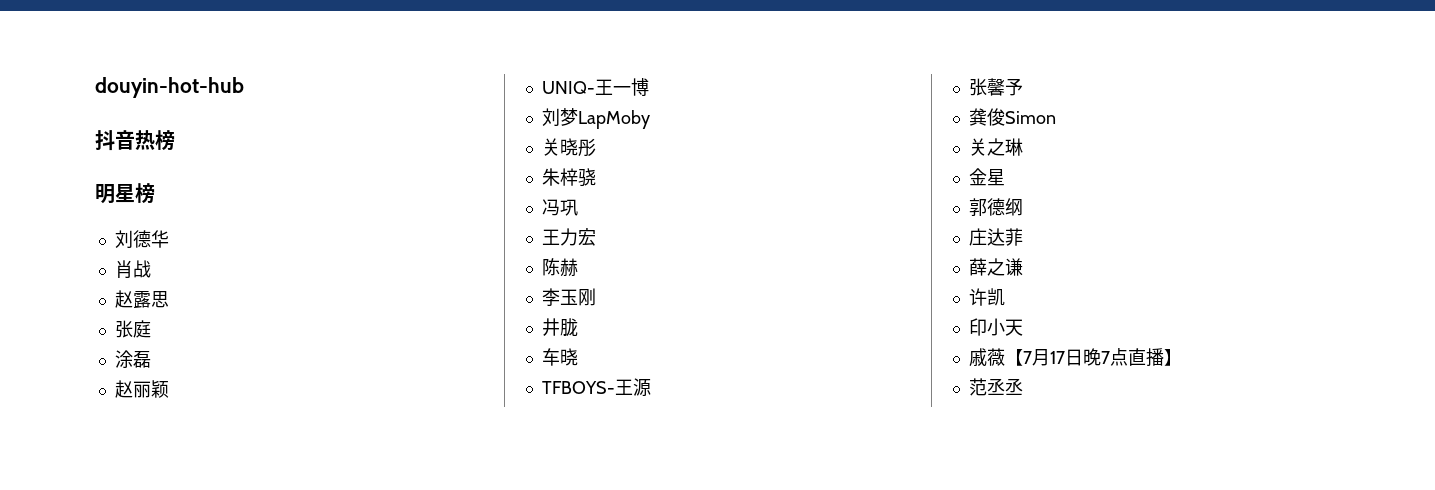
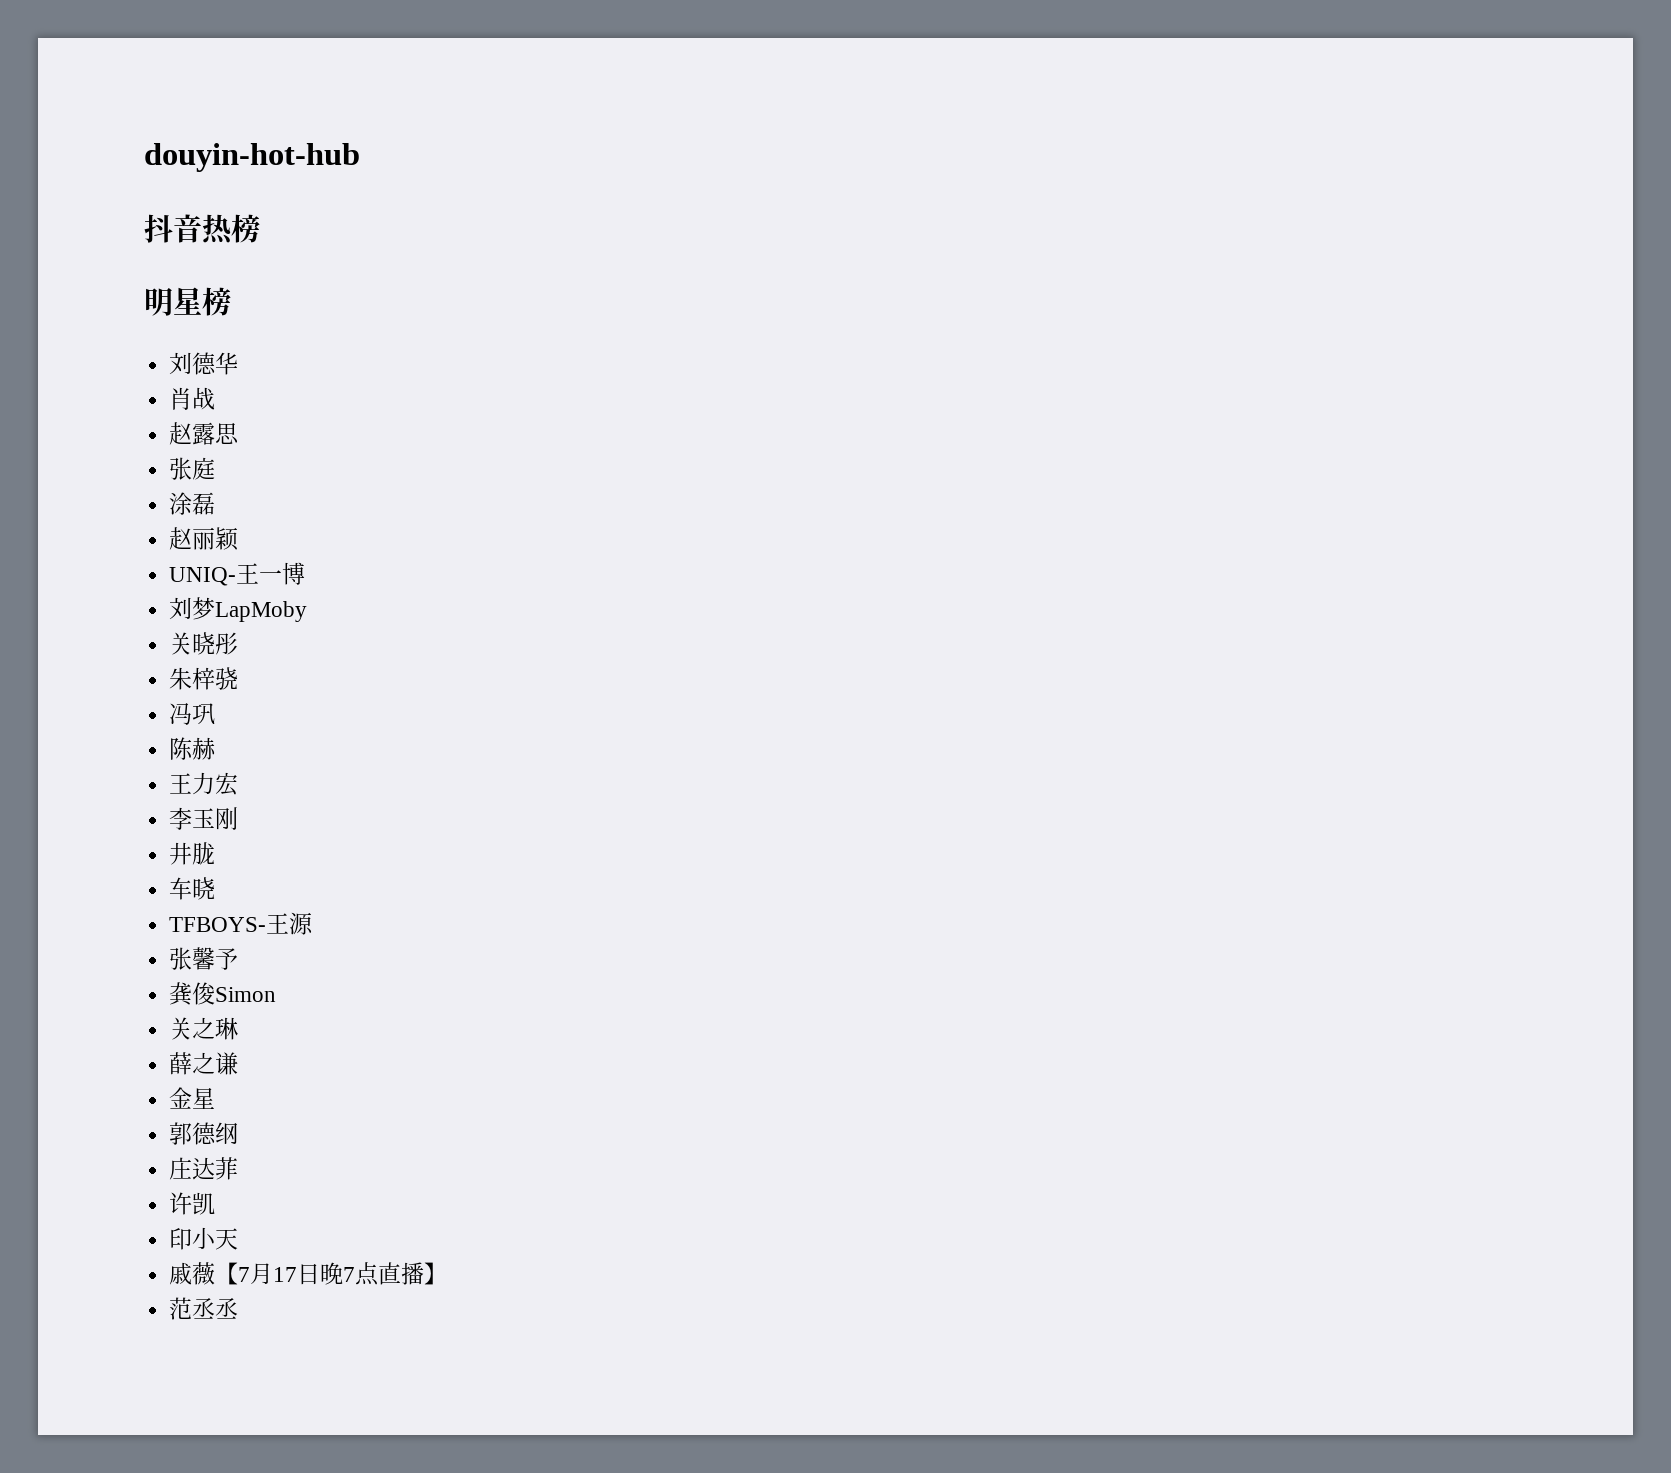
+ 陈赫
- 陈赫
+ 薛之谦
- 薛之谦

